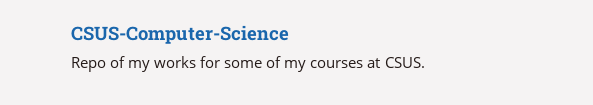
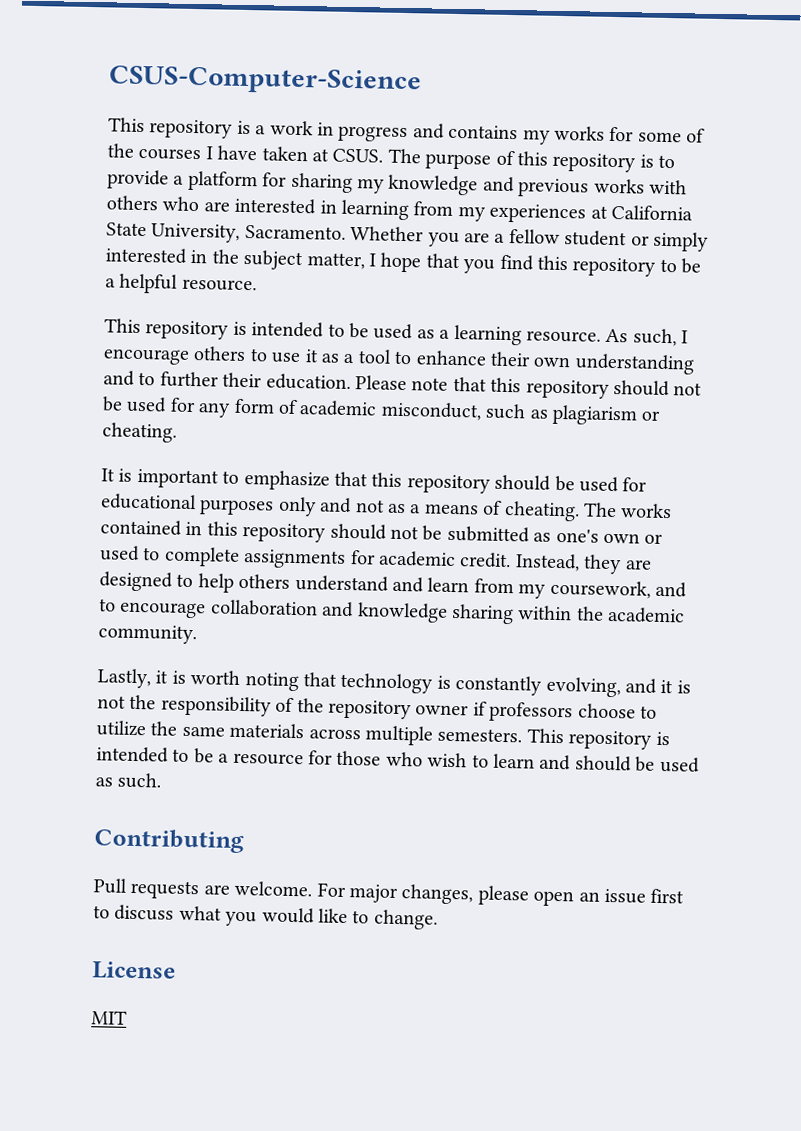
- Repo of my works for some of my courses at CSUS.
+ This repository is a work in progress and contains my works for some of the courses I have taken at CSUS. The purpose of this repository is to provide a platform for sharing my knowledge and previous works with others who are interested in learning from my experiences at California State University, Sacramento. Whether you are a fellow student or simply interested in the subject matter, I hope that you find this repository to be a helpful resource.
+ This repository is intended to be used as a learning resource. As such, I encourage others to use it as a tool to enhance their own understanding and to further their education. Please note that this repository should not be used for any form of academic misconduct, such as plagiarism or cheating.
+ It is important to emphasize that this repository should be used for educational purposes only and not as a means of cheating. The works contained in this repository should not be submitted as one's own or used to complete assignments for academic credit. Instead, they are designed to help others understand and learn from my coursework, and to encourage collaboration and knowledge sharing within the academic community.
+ Lastly, it is worth noting that technology is constantly evolving, and it is not the responsibility of the repository owner if professors choose to utilize the same materials across multiple semesters. This repository is intended to be a resource for those who wish to learn and should be used as such.
+ Contributing
+ Pull requests are welcome. For major changes, please open an issue first to discuss what you would like to change.
+ License
+ MIT

